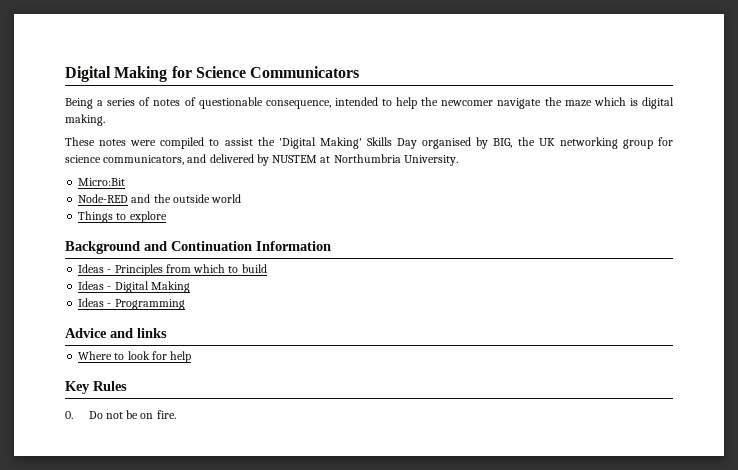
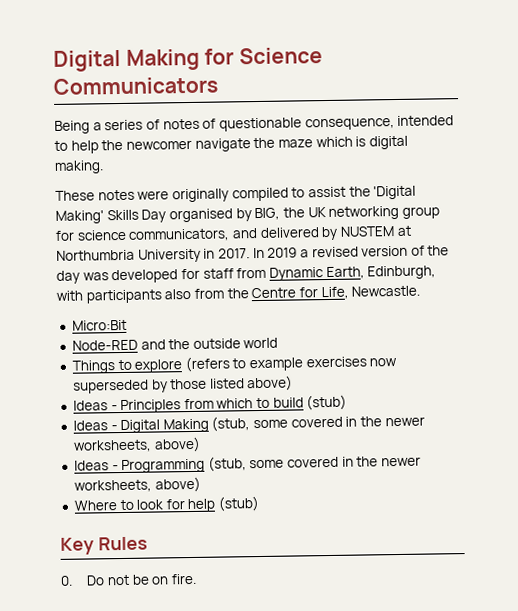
- These notes were compiled to assist the 'Digital Making' Skills Day organised by BIG, the UK networking group for science communicators, and delivered by NUSTEM at Northumbria University.
+ These notes were originally compiled to assist the 'Digital Making' Skills Day organised by BIG, the UK networking group for science communicators, and delivered by NUSTEM at Northumbria University in 2017. In 2019 a revised version of the day was developed for staff from Dynamic Earth, Edinburgh, with participants also from the Centre for Life, Newcastle.
- Things to explore
- Background and Continuation Information
+ Things to explore (refers to example exercises now superseded by those listed above)
- Ideas - Principles from which to build
+ Ideas - Principles from which to build (stub)
- Ideas - Digital Making
- Ideas - Programming
- Advice and links
+ Ideas - Digital Making (stub, some covered in the newer worksheets, above)
+ Ideas - Programming (stub, some covered in the newer worksheets, above)
- Where to look for help
+ Where to look for help (stub)

